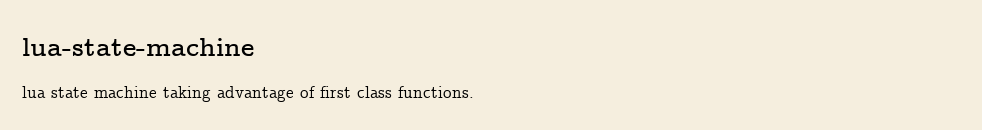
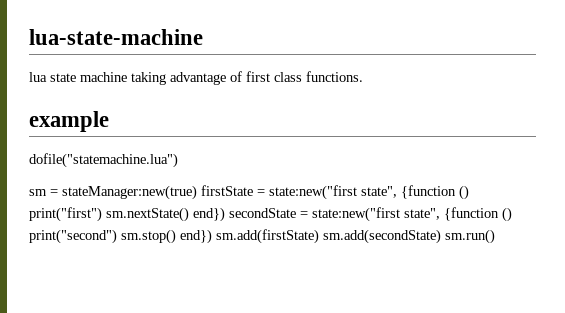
+ example
+ dofile("statemachine.lua")
+ sm = stateManager:new(true) firstState = state:new("first state", {function () print("first") sm.nextState() end}) secondState = state:new("first state", {function () print("second") sm.stop() end}) sm.add(firstState) sm.add(secondState) sm.run()

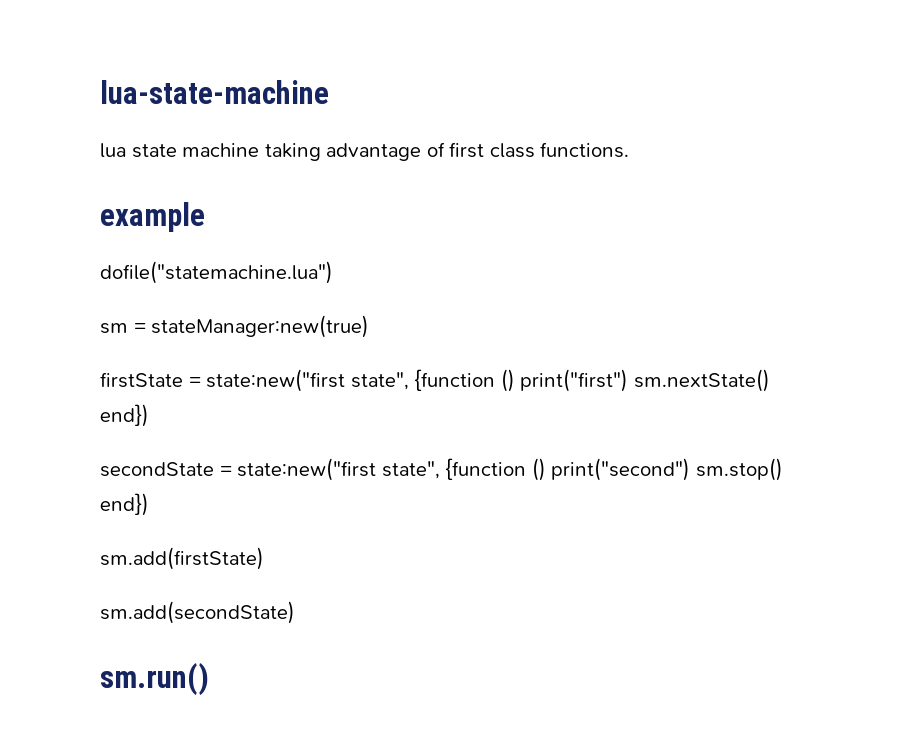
- sm = stateManager:new(true) firstState = state:new("first state", {function () print("first") sm.nextState() end}) secondState = state:new("first state", {function () print("second") sm.stop() end}) sm.add(firstState) sm.add(secondState) sm.run()
+ sm = stateManager:new(true)
+ firstState = state:new("first state", {function () print("first") sm.nextState() end})
+ secondState = state:new("first state", {function () print("second") sm.stop() end})
+ sm.add(firstState)
+ sm.add(secondState)
+ sm.run()

